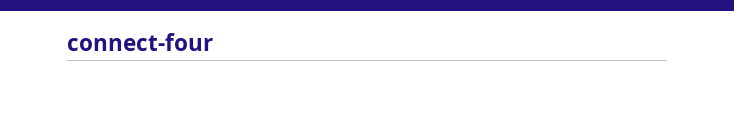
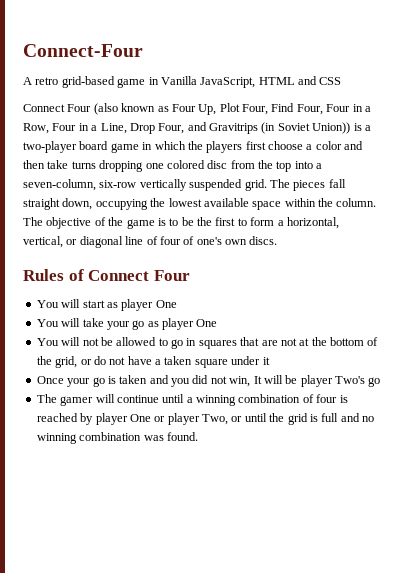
- connect-four
+ Connect-Four
+ A retro grid-based game in Vanilla JavaScript, HTML and CSS
+ Connect Four (also known as Four Up, Plot Four, Find Four, Four in a Row, Four in a Line, Drop Four, and Gravitrips (in Soviet Union)) is a two-player board game in which the players first choose a color and then take turns dropping one colored disc from the top into a seven-column, six-row vertically suspended grid. The pieces fall straight down, occupying the lowest available space within the column. The objective of the game is to be the first to form a horizontal, vertical, or diagonal line of four of one's own discs.
+ Rules of Connect Four
+ You will start as player One
+ You will take your go as player One
+ You will not be allowed to go in squares that are not at the bottom of the grid, or do not have a taken square under it
+ Once your go is taken and you did not win, It will be player Two's go
+ The gamer will continue until a winning combination of four is reached by player One or player Two, or until the grid is full and no winning combination was found.

